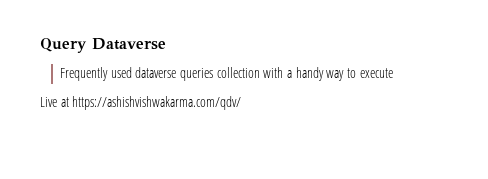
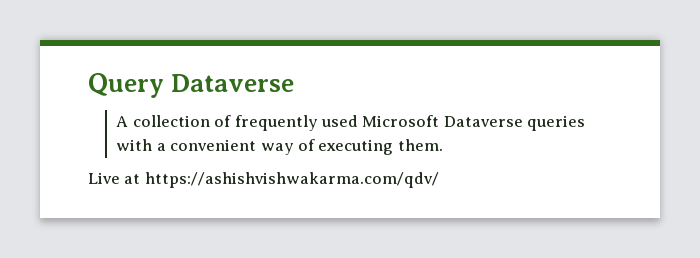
- Frequently used dataverse queries collection with a handy way to execute
+ A collection of frequently used Microsoft Dataverse queries with a convenient way of executing them.

